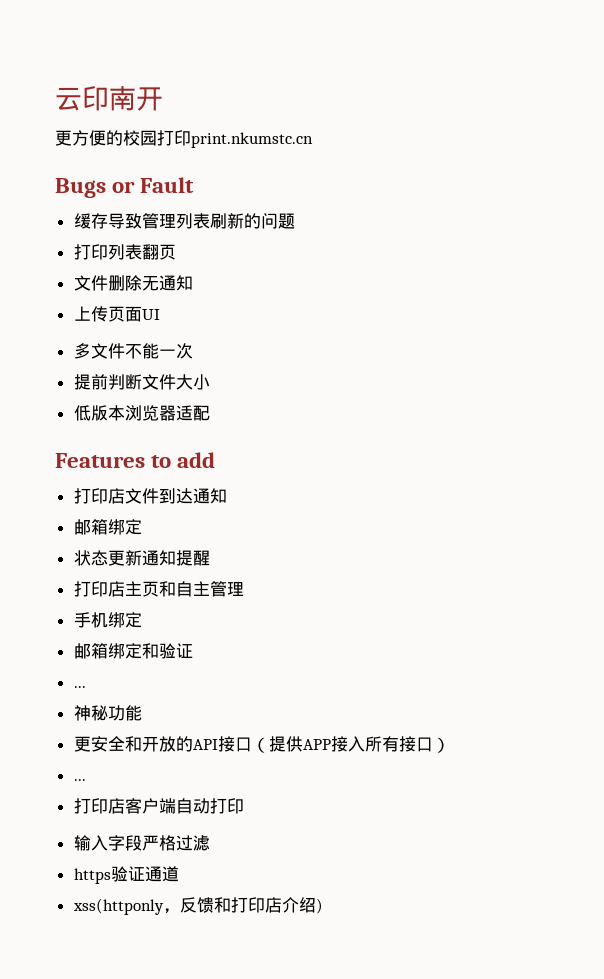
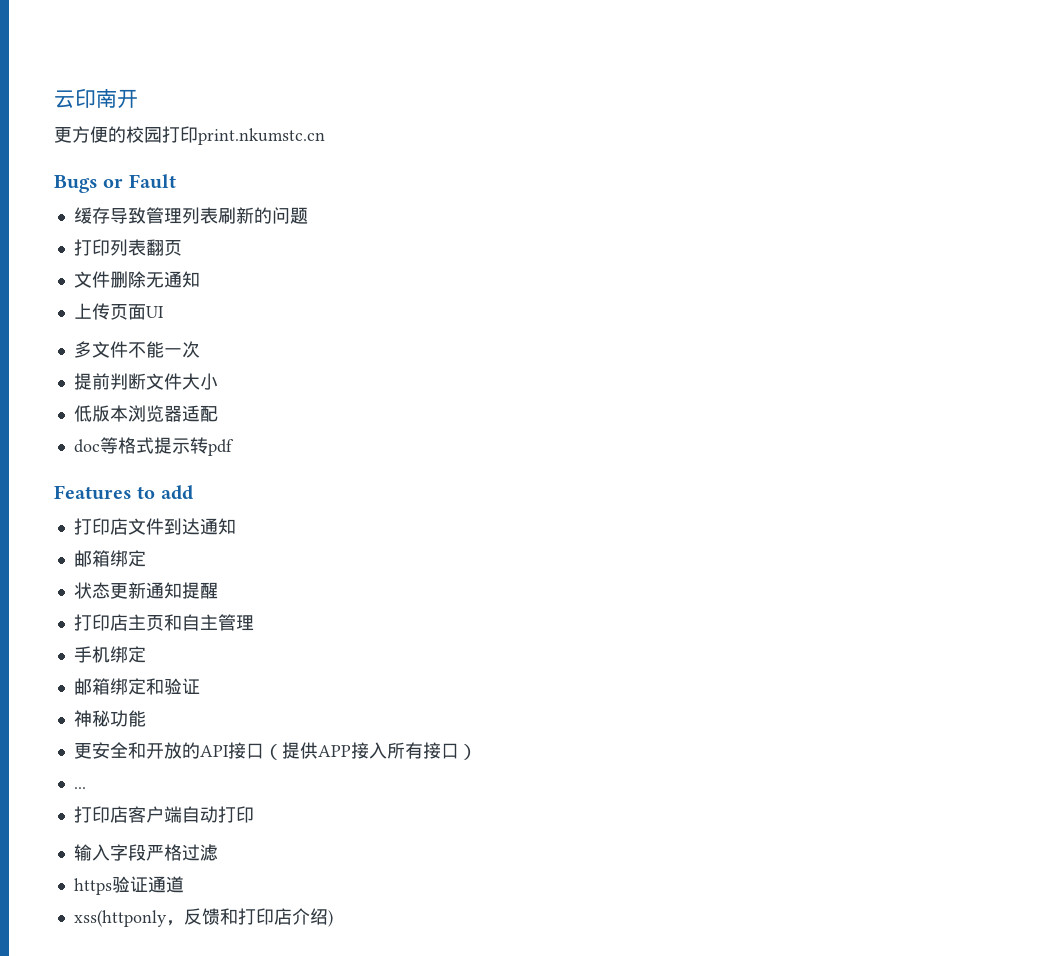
+ doc等格式提示转pdf
  邮箱绑定和验证
- ...

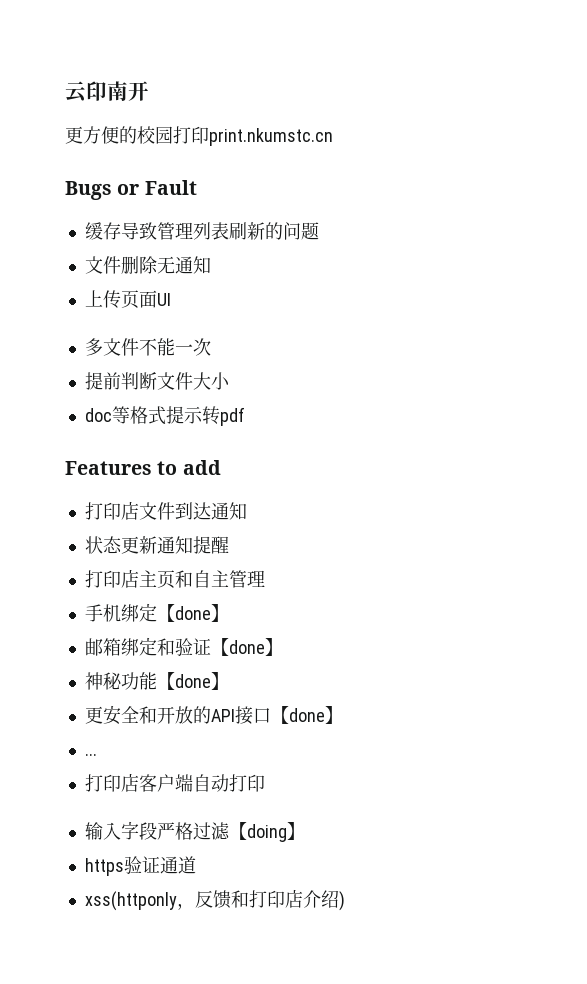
- 打印列表翻页
- 低版本浏览器适配
  打印店文件到达通知
- 邮箱绑定
- 手机绑定
+ 手机绑定【done】
- 邮箱绑定和验证
+ 邮箱绑定和验证【done】
- 神秘功能
+ 神秘功能【done】
- 更安全和开放的API接口（提供APP接入所有接口）
+ 更安全和开放的API接口【done】
- 输入字段严格过滤
+ 输入字段严格过滤【doing】

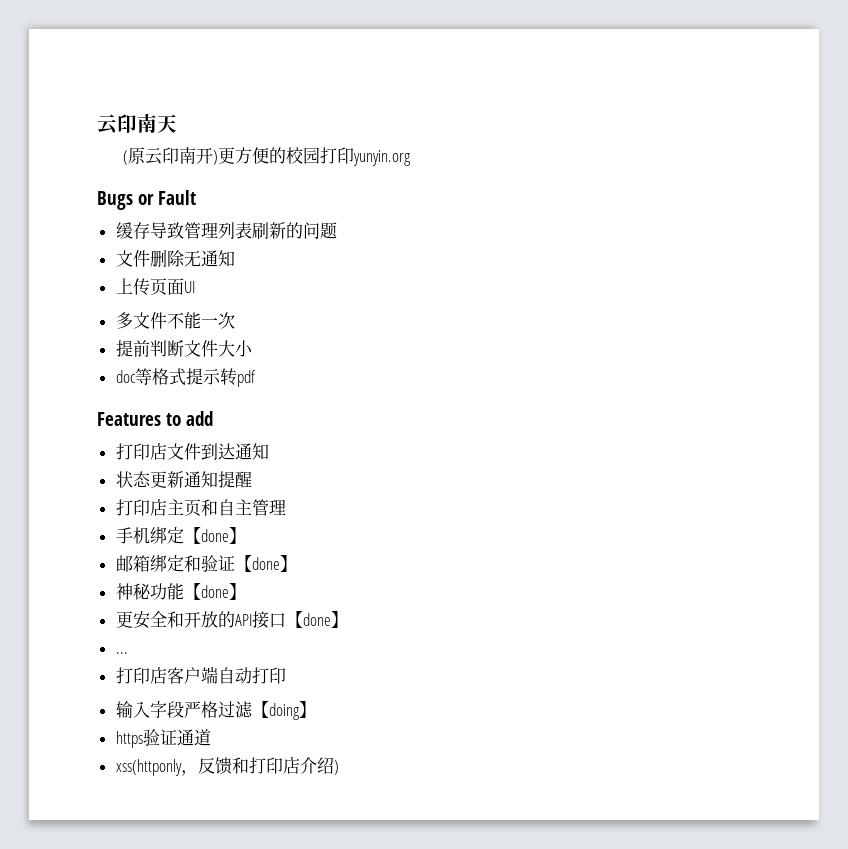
- 云印南开
- 更方便的校园打印print.nkumstc.cn
+ 云印南天
+ (原云印南开)更方便的校园打印yunyin.org

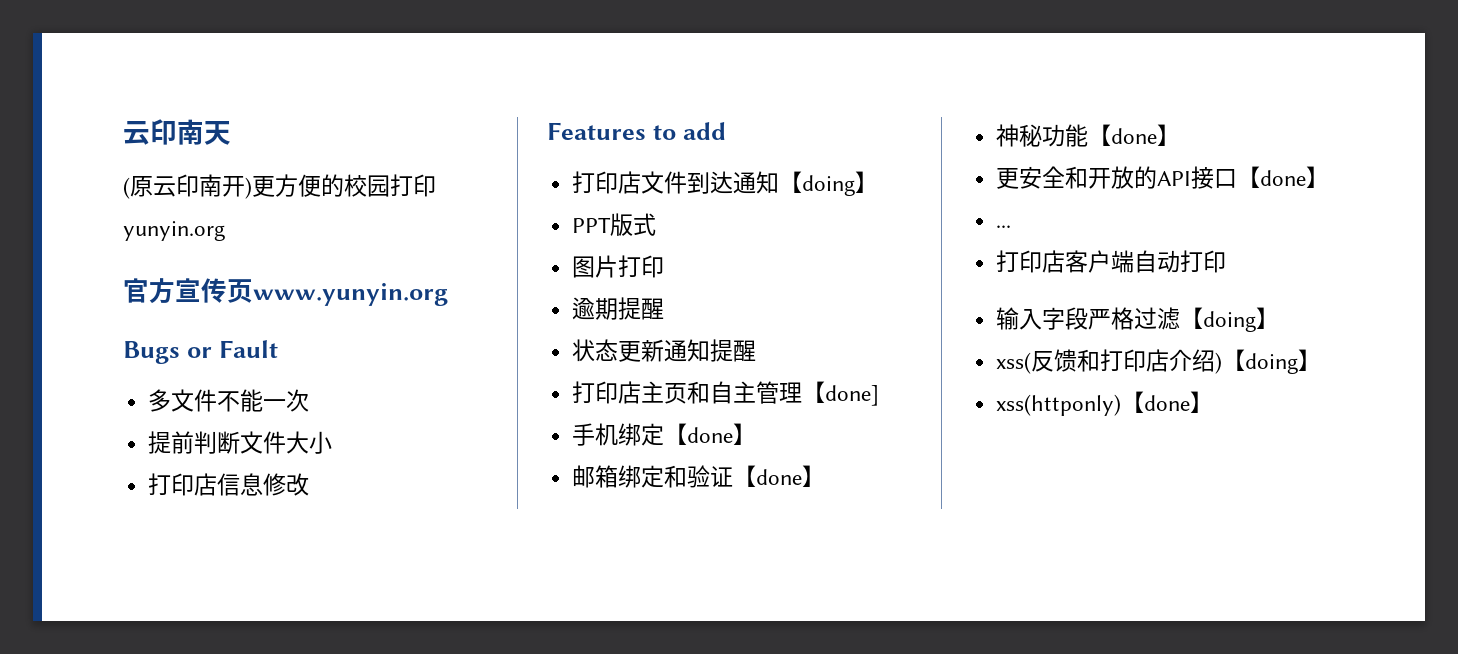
+ 官方宣传页www.yunyin.org
- 缓存导致管理列表刷新的问题
- 文件删除无通知
- 上传页面UI
- doc等格式提示转pdf
+ 打印店信息修改
- 打印店文件到达通知
+ 打印店文件到达通知【doing】
+ PPT版式
+ 图片打印
+ 逾期提醒
- 打印店主页和自主管理
+ 打印店主页和自主管理【done]
- https验证通道
- xss(httponly，反馈和打印店介绍)
+ xss(反馈和打印店介绍)【doing】
+ xss(httponly)【done】

